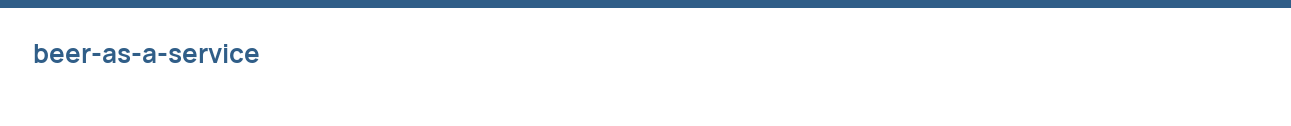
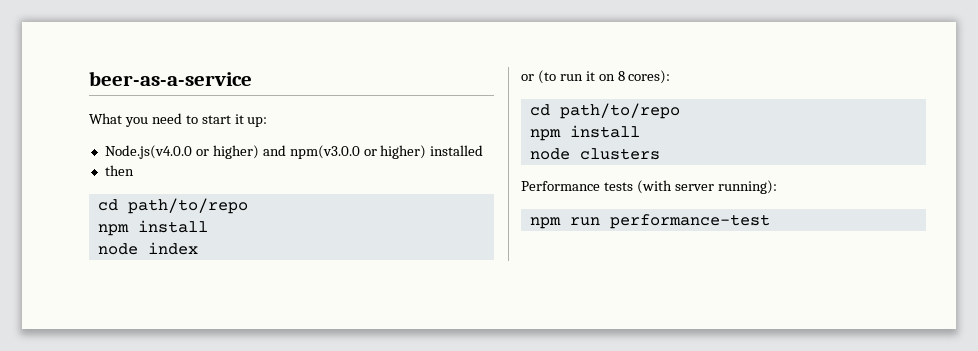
+ What you need to start it up:
+ Node.js(v4.0.0 or higher) and npm(v3.0.0 or higher) installed
+ then
+ cd path/to/repo
+ npm install
+ node index
+ or (to run it on 8 cores):
+ cd path/to/repo
+ npm install
+ node clusters
+ Performance tests (with server running):
+ npm run performance-test

